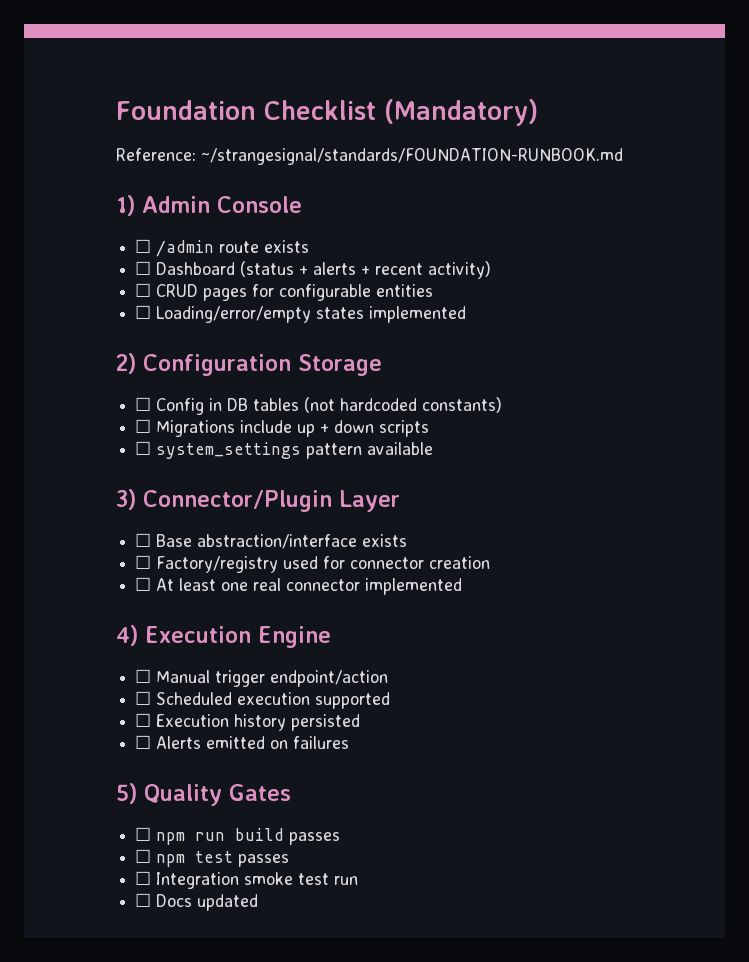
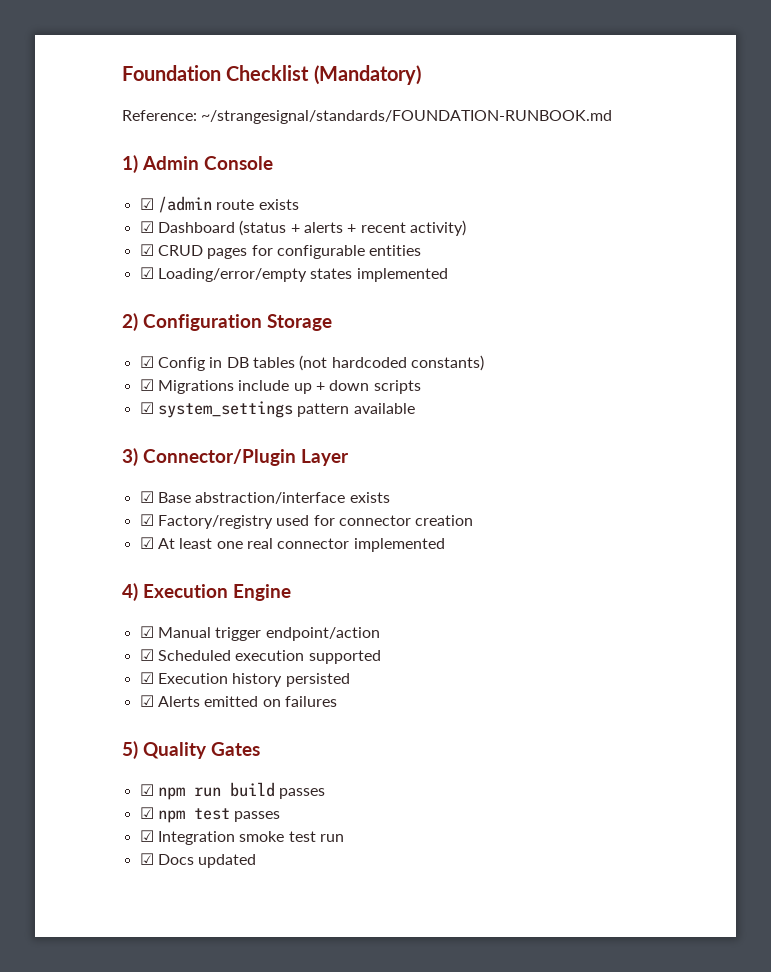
- ☐ /admin route exists
+ ☑ /admin route exists
- ☐ Dashboard (status + alerts + recent activity)
+ ☑ Dashboard (status + alerts + recent activity)
- ☐ CRUD pages for configurable entities
+ ☑ CRUD pages for configurable entities
- ☐ Loading/error/empty states implemented
+ ☑ Loading/error/empty states implemented
- ☐ Config in DB tables (not hardcoded constants)
+ ☑ Config in DB tables (not hardcoded constants)
- ☐ Migrations include up + down scripts
+ ☑ Migrations include up + down scripts
- ☐ system_settings pattern available
+ ☑ system_settings pattern available
- ☐ Base abstraction/interface exists
+ ☑ Base abstraction/interface exists
- ☐ Factory/registry used for connector creation
+ ☑ Factory/registry used for connector creation
- ☐ At least one real connector implemented
+ ☑ At least one real connector implemented
- ☐ Manual trigger endpoint/action
+ ☑ Manual trigger endpoint/action
- ☐ Scheduled execution supported
+ ☑ Scheduled execution supported
- ☐ Execution history persisted
+ ☑ Execution history persisted
- ☐ Alerts emitted on failures
+ ☑ Alerts emitted on failures
- ☐ npm run build passes
+ ☑ npm run build passes
- ☐ npm test passes
+ ☑ npm test passes
- ☐ Integration smoke test run
+ ☑ Integration smoke test run
- ☐ Docs updated
+ ☑ Docs updated

